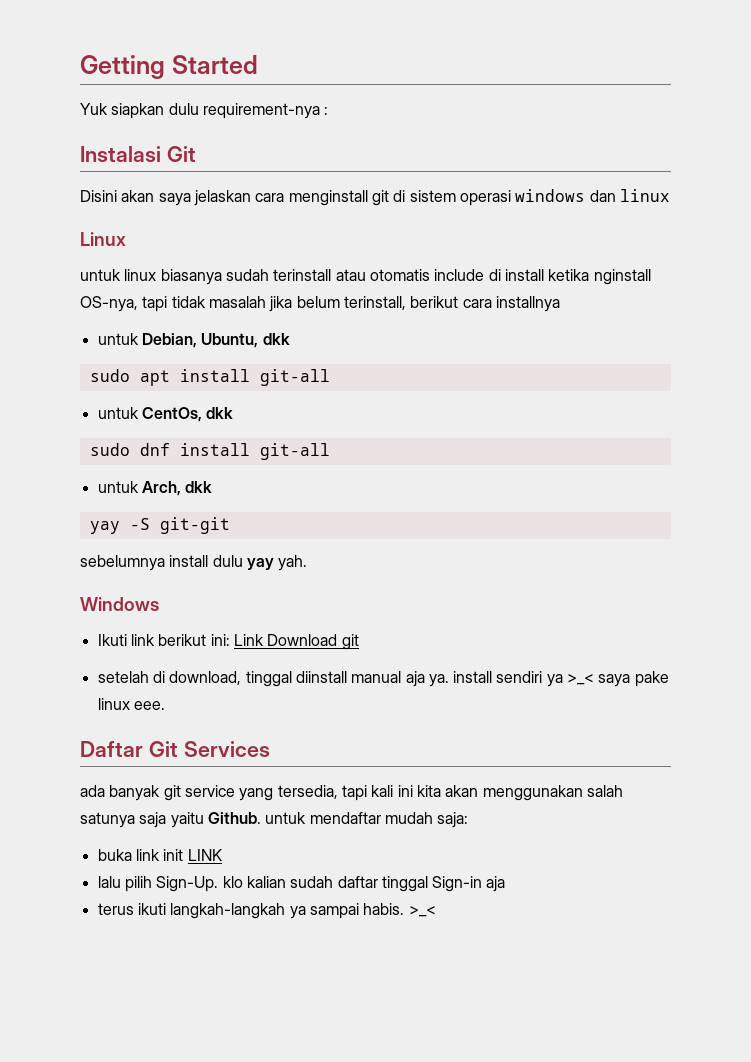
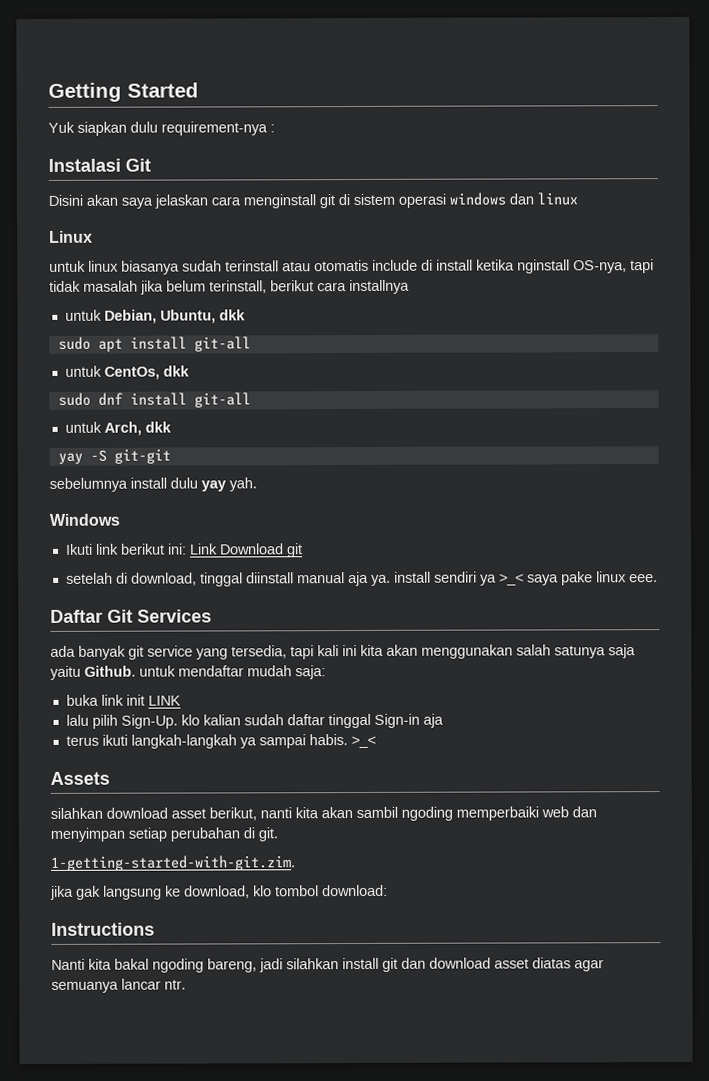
+ Assets
+ silahkan download asset berikut, nanti kita akan sambil ngoding memperbaiki web dan menyimpan setiap perubahan di git.
+ 1-getting-started-with-git.zim.
+ jika gak langsung ke download, klo tombol download:
+ Instructions
+ Nanti kita bakal ngoding bareng, jadi silahkan install git dan download asset diatas agar semuanya lancar ntr.

